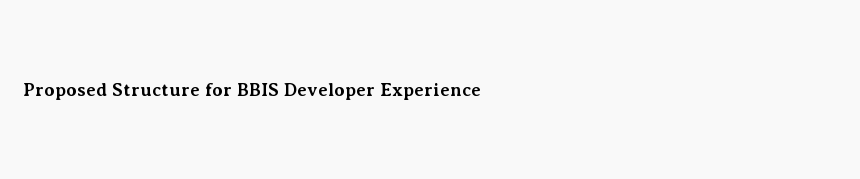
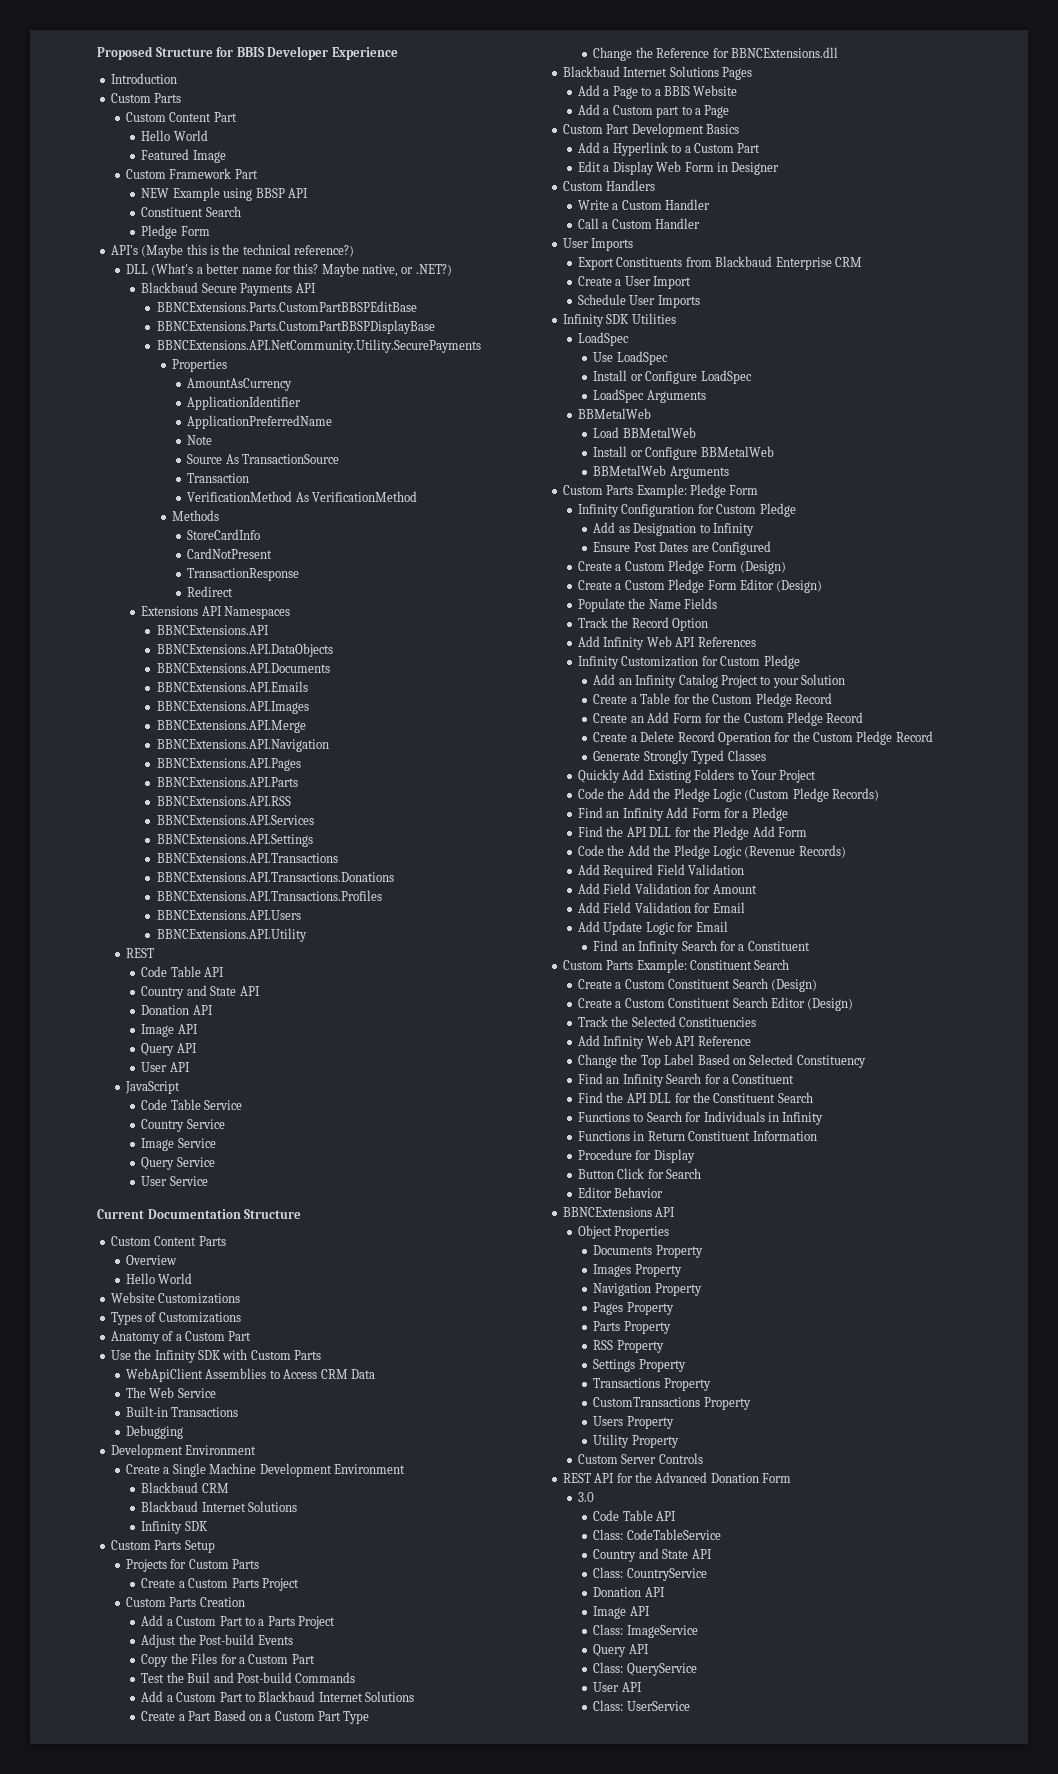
+ Introduction
+ Custom Parts
+ Custom Content Part
+ Hello World
+ Featured Image
+ Custom Framework Part
+ NEW Example using BBSP API
+ Constituent Search
+ Pledge Form
+ API's (Maybe this is the technical reference?)
+ DLL (What's a better name for this? Maybe native, or .NET?)
+ Blackbaud Secure Payments API
+ BBNCExtensions.Parts.CustomPartBBSPEditBase
+ BBNCExtensions.Parts.CustomPartBBSPDisplayBase
+ BBNCExtensions.API.NetCommunity.Utility.SecurePayments
+ Properties
+ AmountAsCurrency
+ ApplicationIdentifier
+ ApplicationPreferredName
+ Note
+ Source As TransactionSource
+ Transaction
+ VerificationMethod As VerificationMethod
+ Methods
+ StoreCardInfo
+ CardNotPresent
+ TransactionResponse
+ Redirect
+ Extensions API Namespaces
+ BBNCExtensions.API
+ BBNCExtensions.API.DataObjects
+ BBNCExtensions.API.Documents
+ BBNCExtensions.API.Emails
+ BBNCExtensions.API.Images
+ BBNCExtensions.API.Merge
+ BBNCExtensions.API.Navigation
+ BBNCExtensions.API.Pages
+ BBNCExtensions.API.Parts
+ BBNCExtensions.API.RSS
+ BBNCExtensions.API.Services
+ BBNCExtensions.API.Settings
+ BBNCExtensions.API.Transactions
+ BBNCExtensions.API.Transactions.Donations
+ BBNCExtensions.API.Transactions.Profiles
+ BBNCExtensions.API.Users
+ BBNCExtensions.API.Utility
+ REST
+ Code Table API
+ Country and State API
+ Donation API
+ Image API
+ Query API
+ User API
+ JavaScript
+ Code Table Service
+ Country Service
+ Image Service
+ Query Service
+ User Service
+ Current Documentation Structure
+ Custom Content Parts
+ Overview
+ Hello World
+ Website Customizations
+ Types of Customizations
+ Anatomy of a Custom Part
+ Use the Infinity SDK with Custom Parts
+ WebApiClient Assemblies to Access CRM Data
+ The Web Service
+ Built-in Transactions
+ Debugging
+ Development Environment
+ Create a Single Machine Development Environment
+ Blackbaud CRM
+ Blackbaud Internet Solutions
+ Infinity SDK
+ Custom Parts Setup
+ Projects for Custom Parts
+ Create a Custom Parts Project
+ Custom Parts Creation
+ Add a Custom Part to a Parts Project
+ Adjust the Post-build Events
+ Copy the Files for a Custom Part
+ Test the Buil and Post-build Commands
+ Add a Custom Part to Blackbaud Internet Solutions
+ Create a Part Based on a Custom Part Type
+ Change the Reference for BBNCExtensions.dll
+ Blackbaud Internet Solutions Pages
+ Add a Page to a BBIS Website
+ Add a Custom part to a Page
+ Custom Part Development Basics
+ Add a Hyperlink to a Custom Part
+ Edit a Display Web Form in Designer
+ Custom Handlers
+ Write a Custom Handler
+ Call a Custom Handler
+ User Imports
+ Export Constituents from Blackbaud Enterprise CRM
+ Create a User Import
+ Schedule User Imports
+ Infinity SDK Utilities
+ LoadSpec
+ Use LoadSpec
+ Install or Configure LoadSpec
+ LoadSpec Arguments
+ BBMetalWeb
+ Load BBMetalWeb
+ Install or Configure BBMetalWeb
+ BBMetalWeb Arguments
+ Custom Parts Example: Pledge Form
+ Infinity Configuration for Custom Pledge
+ Add as Designation to Infinity
+ Ensure Post Dates are Configured
+ Create a Custom Pledge Form (Design)
+ Create a Custom Pledge Form Editor (Design)
+ Populate the Name Fields
+ Track the Record Option
+ Add Infinity Web API References
+ Infinity Customization for Custom Pledge
+ Add an Infinity Catalog Project to your Solution
+ Create a Table for the Custom Pledge Record
+ Create an Add Form for the Custom Pledge Record
+ Create a Delete Record Operation for the Custom Pledge Record
+ Generate Strongly Typed Classes
+ Quickly Add Existing Folders to Your Project
+ Code the Add the Pledge Logic (Custom Pledge Records)
+ Find an Infinity Add Form for a Pledge
+ Find the API DLL for the Pledge Add Form
+ Code the Add the Pledge Logic (Revenue Records)
+ Add Required Field Validation
+ Add Field Validation for Amount
+ Add Field Validation for Email
+ Add Update Logic for Email
+ Find an Infinity Search for a Constituent
+ Custom Parts Example: Constituent Search
+ Create a Custom Constituent Search (Design)
+ Create a Custom Constituent Search Editor (Design)
+ Track the Selected Constituencies
+ Add Infinity Web API Reference
+ Change the Top Label Based on Selected Constituency
+ Find an Infinity Search for a Constituent
+ Find the API DLL for the Constituent Search
+ Functions to Search for Individuals in Infinity
+ Functions in Return Constituent Information
+ Procedure for Display
+ Button Click for Search
+ Editor Behavior
+ BBNCExtensions API
+ Object Properties
+ Documents Property
+ Images Property
+ Navigation Property
+ Pages Property
+ Parts Property
+ RSS Property
+ Settings Property
+ Transactions Property
+ CustomTransactions Property
+ Users Property
+ Utility Property
+ Custom Server Controls
+ REST API for the Advanced Donation Form
+ 3.0
+ Code Table API
+ Class: CodeTableService
+ Country and State API
+ Class: CountryService
+ Donation API
+ Image API
+ Class: ImageService
+ Query API
+ Class: QueryService
+ User API
+ Class: UserService

